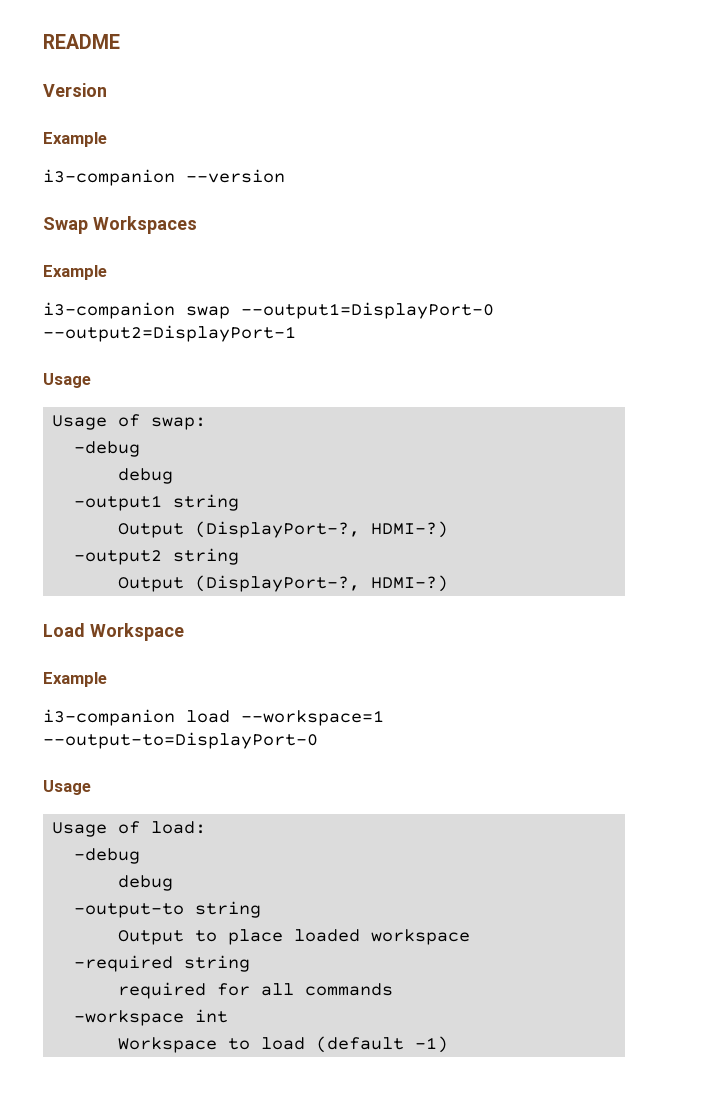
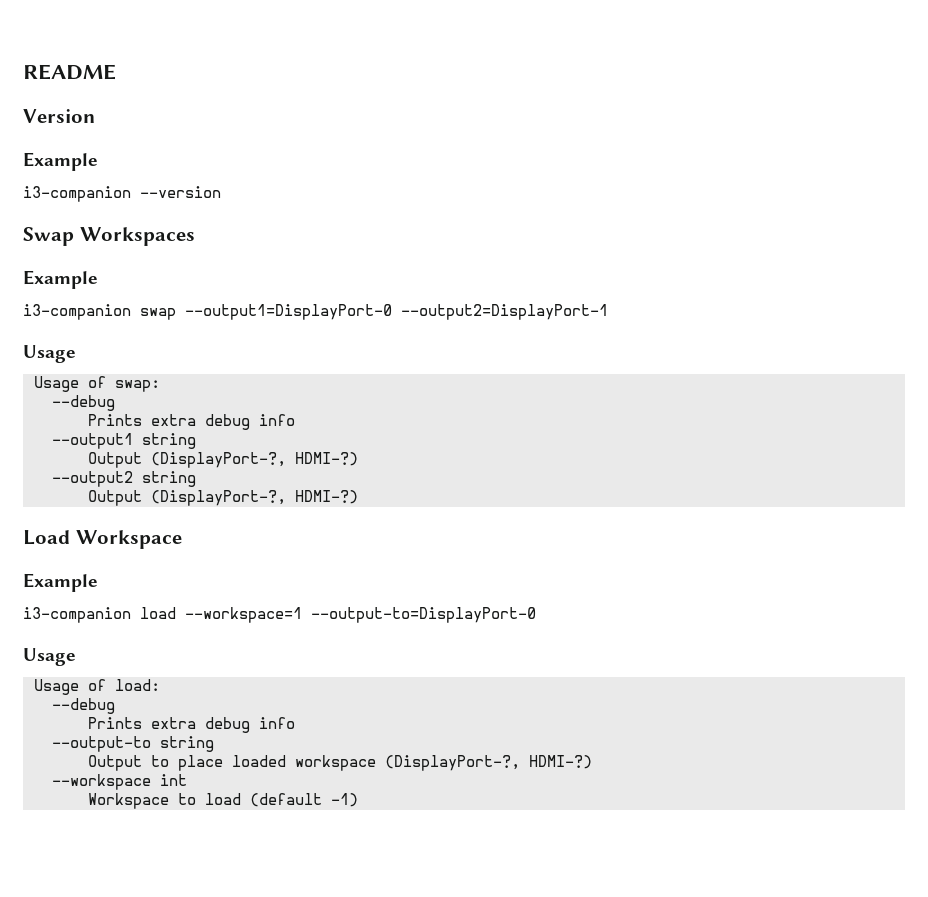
  Usage of swap:
- -debug
- debug
- -output1 string
+ --debug
+ Prints extra debug info
+ --output1 string
  Output (DisplayPort-?, HDMI-?)
- -output2 string
+ --output2 string
  Usage of load:
- -debug
- debug
- -output-to string
+ --debug
+ Prints extra debug info
+ --output-to string
- Output to place loaded workspace
- -required string
- required for all commands
- -workspace int
+ Output to place loaded workspace (DisplayPort-?, HDMI-?)
+ --workspace int

